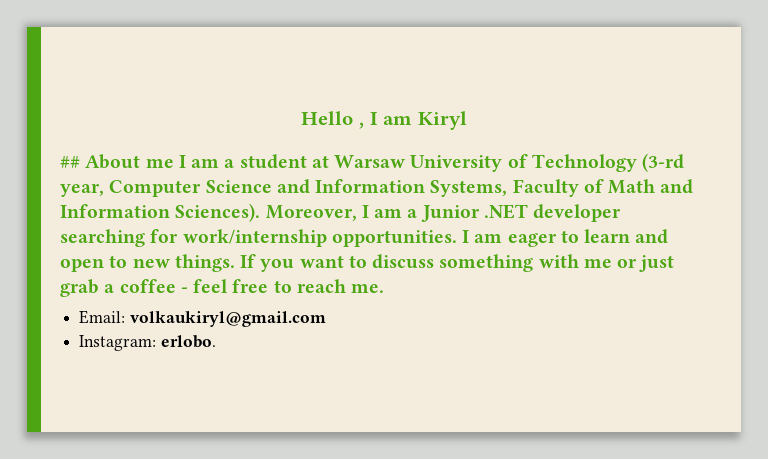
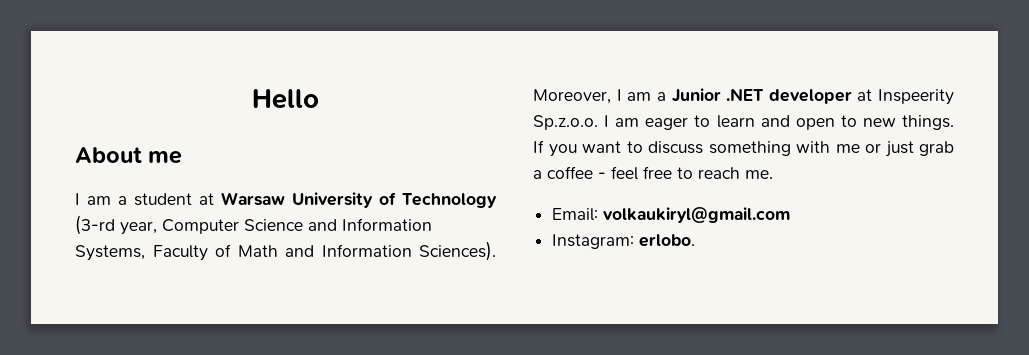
- Hello , I am Kiryl
- ## About me I am a student at Warsaw University of Technology (3-rd year, Computer Science and Information Systems, Faculty of Math and Information Sciences).
+ Hello
+ About me
+ I am a student at Warsaw University of Technology (3-rd year, Computer Science and Information Systems, Faculty of Math and Information Sciences).
- Moreover, I am a Junior .NET developer searching for work/internship opportunities. I am eager to learn and open to new things.
+ Moreover, I am a Junior .NET developer at Inspeerity Sp.z.o.o. I am eager to learn and open to new things.

